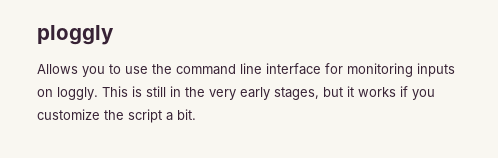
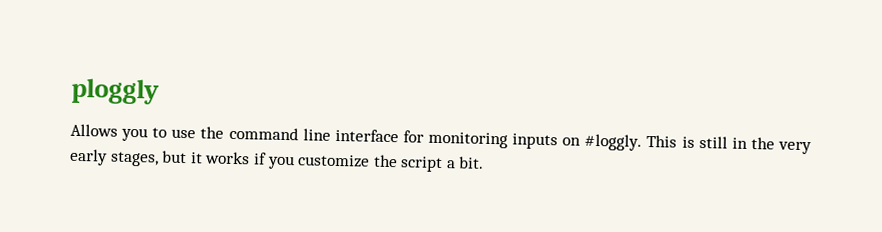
- Allows you to use the command line interface for monitoring inputs on loggly.
+ Allows you to use the command line interface for monitoring inputs on #loggly.

